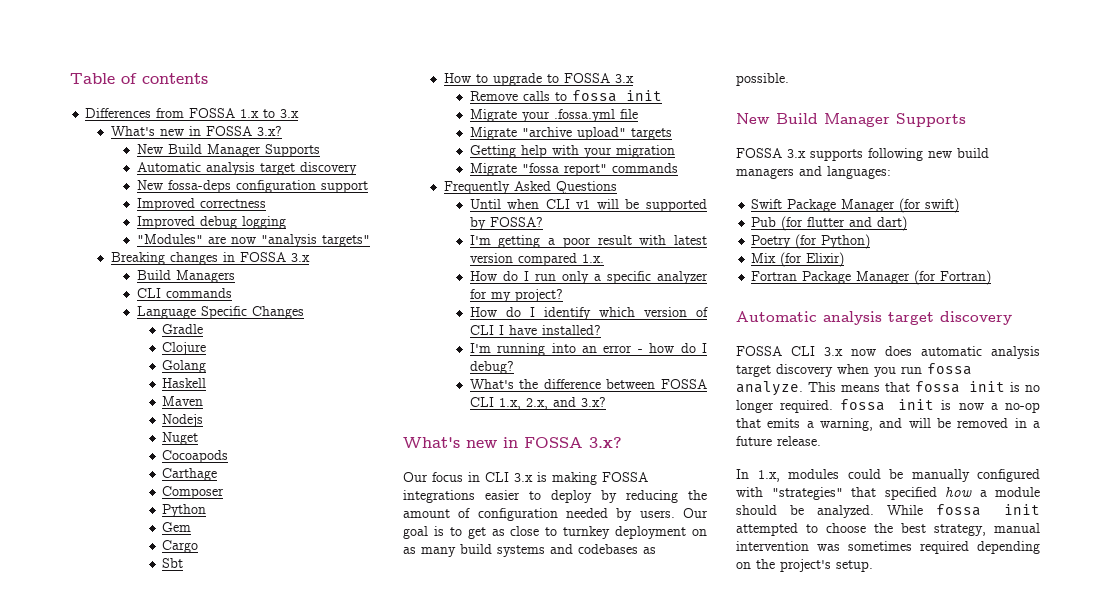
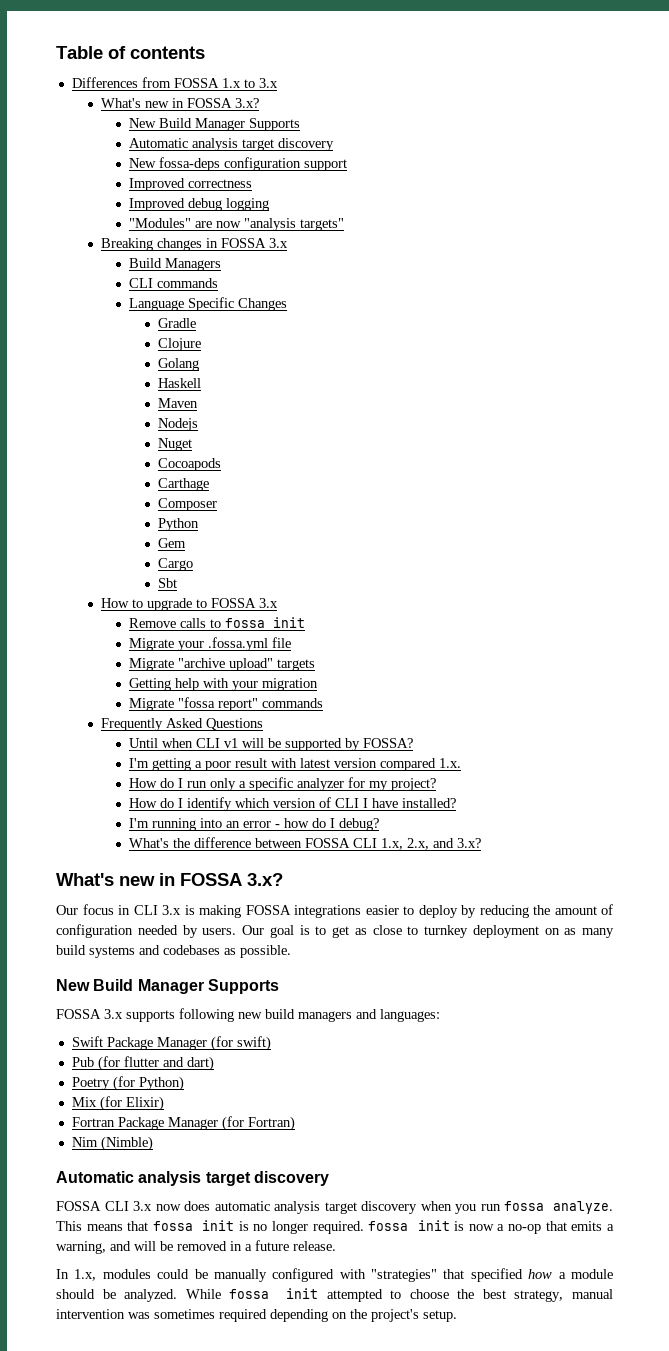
+ Nim (Nimble)

